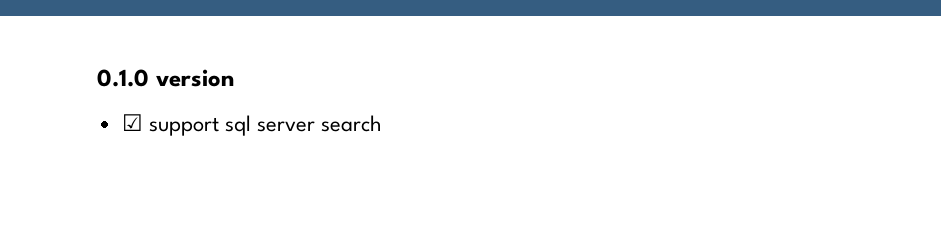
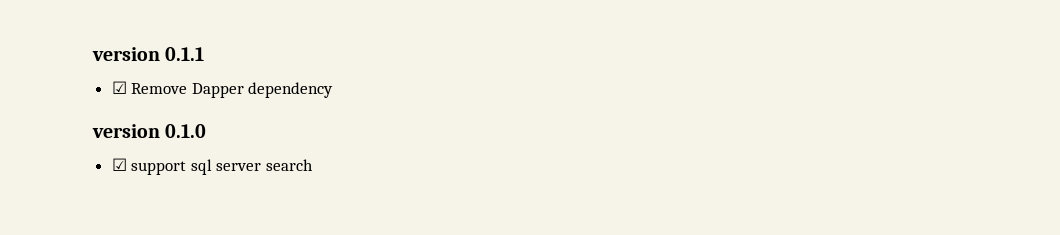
- 0.1.0 version
+ version 0.1.1
+ ☑ Remove Dapper dependency
+ version 0.1.0

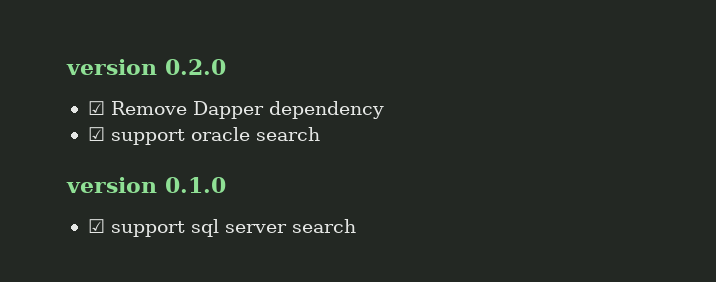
- version 0.1.1
+ version 0.2.0
+ ☑ support oracle search

